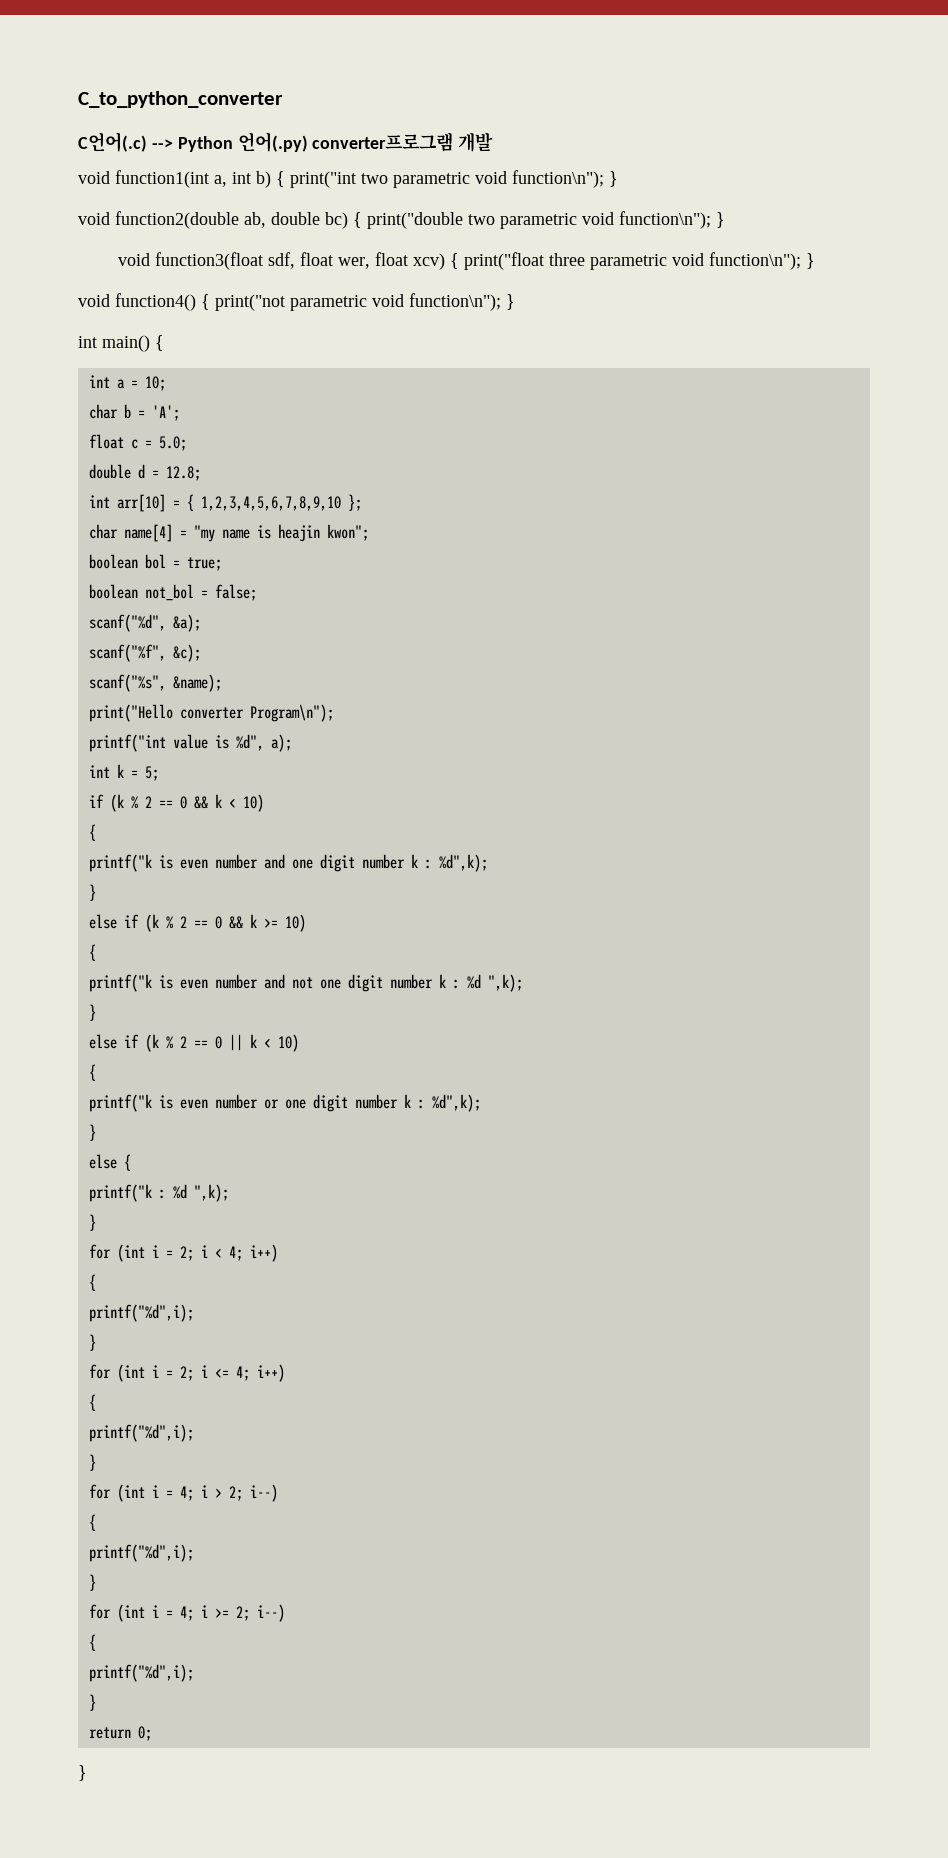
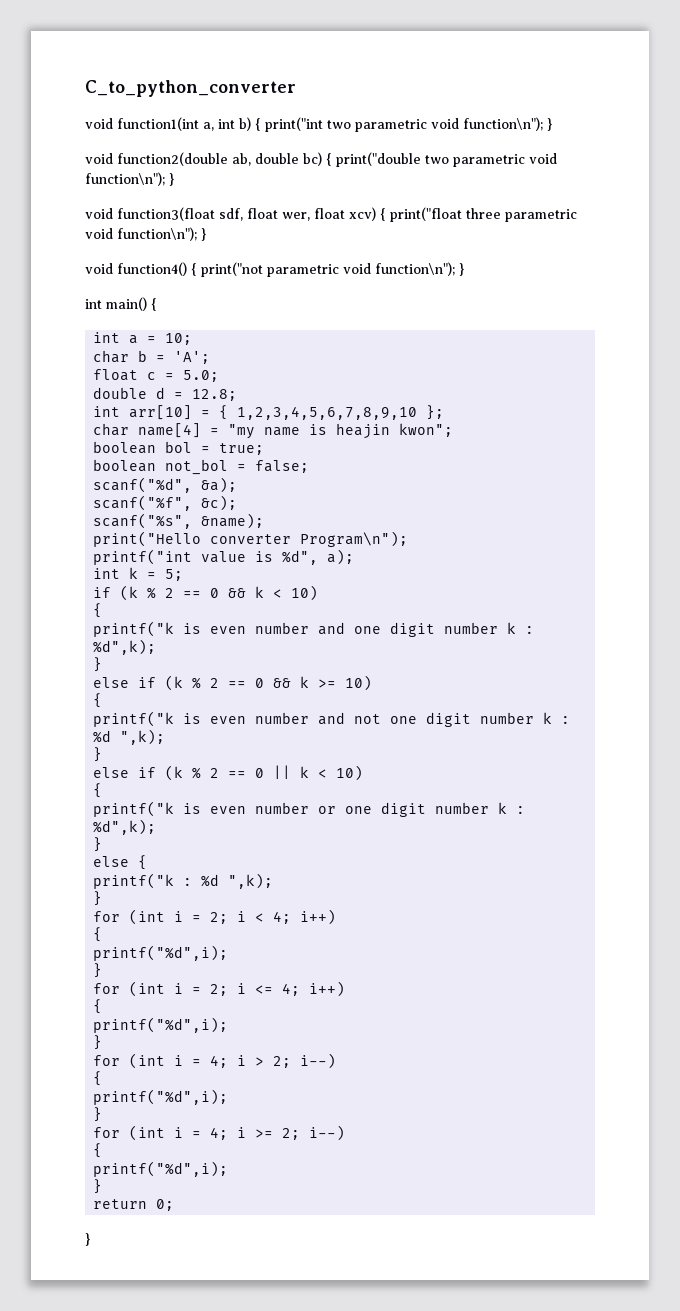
- C언어(.c) --> Python 언어(.py) converter프로그램 개발

